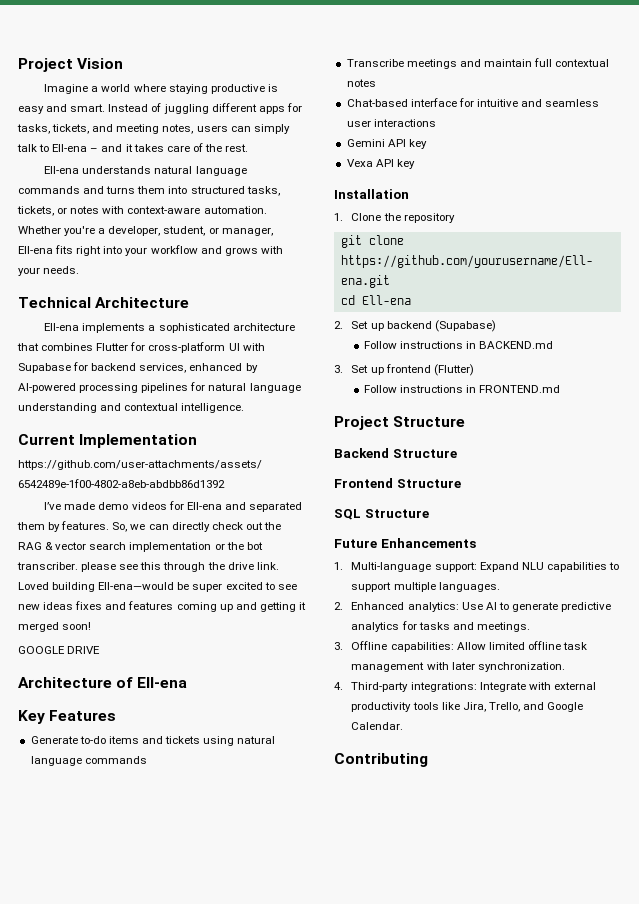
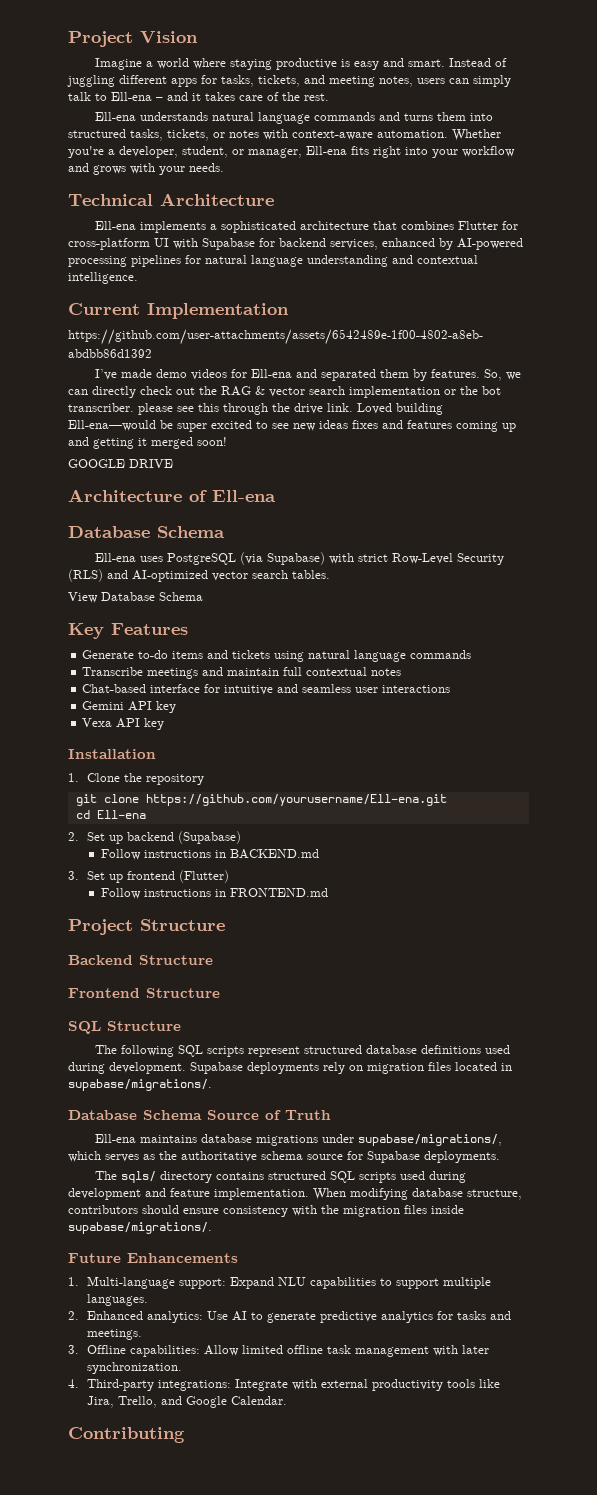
  Architecture of Ell-ena
+ Database Schema
+ Ell-ena uses PostgreSQL (via Supabase) with strict Row-Level Security (RLS) and AI-optimized vector search tables.
+ View Database Schema
+ The following SQL scripts represent structured database definitions used during development. Supabase deployments rely on migration files located in supabase/migrations/.
+ Database Schema Source of Truth
+ Ell-ena maintains database migrations under supabase/migrations/, which serves as the authoritative schema source for Supabase deployments.
+ The sqls/ directory contains structured SQL scripts used during development and feature implementation. When modifying database structure, contributors should ensure consistency with the migration files inside supabase/migrations/.

